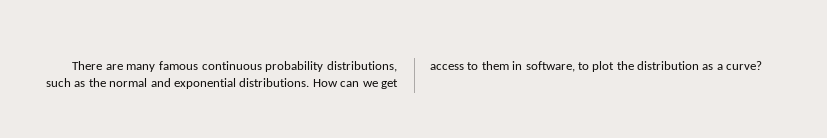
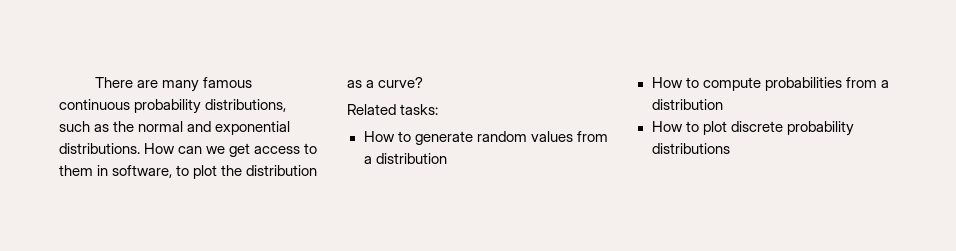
+ Related tasks:
+ How to generate random values from a distribution
+ How to compute probabilities from a distribution
+ How to plot discrete probability distributions

